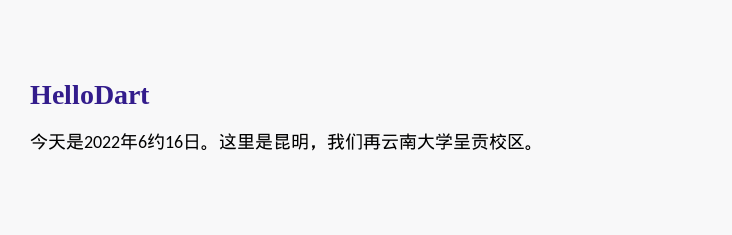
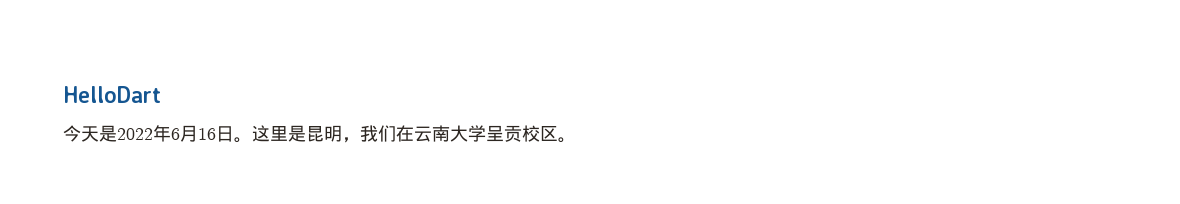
- 今天是2022年6约16日。
+ 今天是2022年6月16日。
- 这里是昆明，我们再云南大学呈贡校区。
+ 这里是昆明，我们在云南大学呈贡校区。

